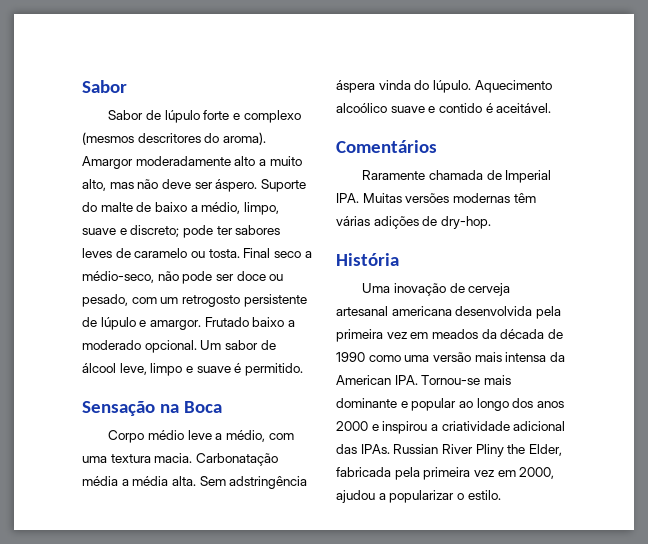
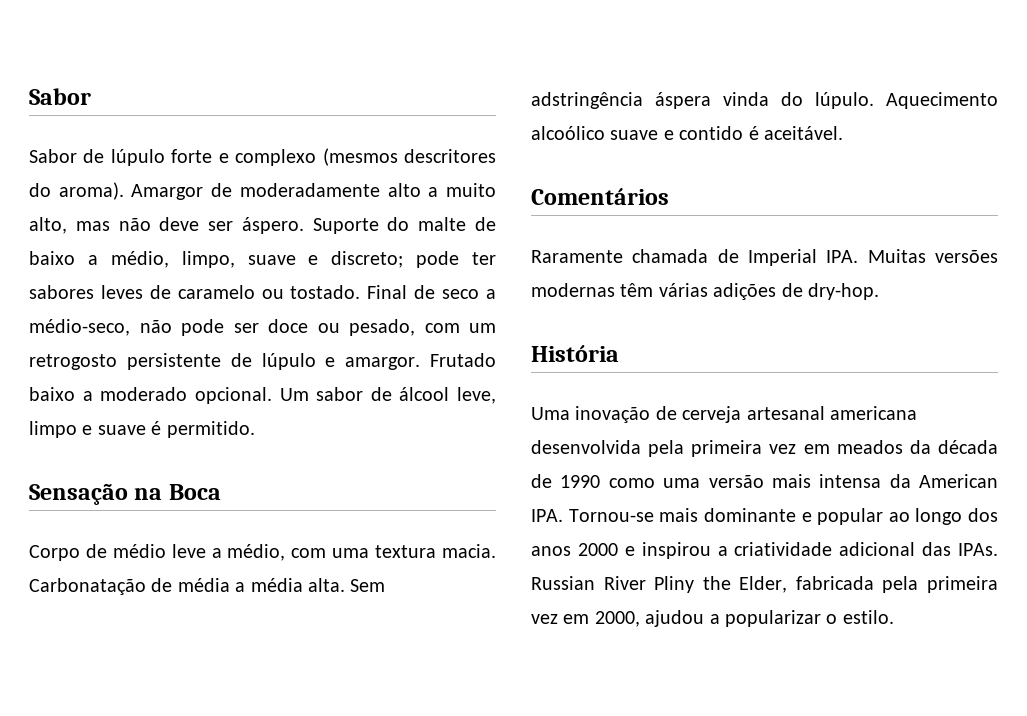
- Amargor moderadamente alto a muito alto, mas não deve ser áspero.
+ Amargor de moderadamente alto a muito alto, mas não deve ser áspero.
- Suporte do malte de baixo a médio, limpo, suave e discreto; pode ter sabores leves de caramelo ou tosta. Final seco a médio-seco, não pode ser doce ou pesado, com um retrogosto persistente de lúpulo e amargor.
+ Suporte do malte de baixo a médio, limpo, suave e discreto; pode ter sabores leves de caramelo ou tostado. Final de seco a médio-seco, não pode ser doce ou pesado, com um retrogosto persistente de lúpulo e amargor.
- Corpo médio leve a médio, com uma textura macia.
+ Corpo de médio leve a médio, com uma textura macia.
- Carbonatação média a média alta.
+ Carbonatação de média a média alta.

